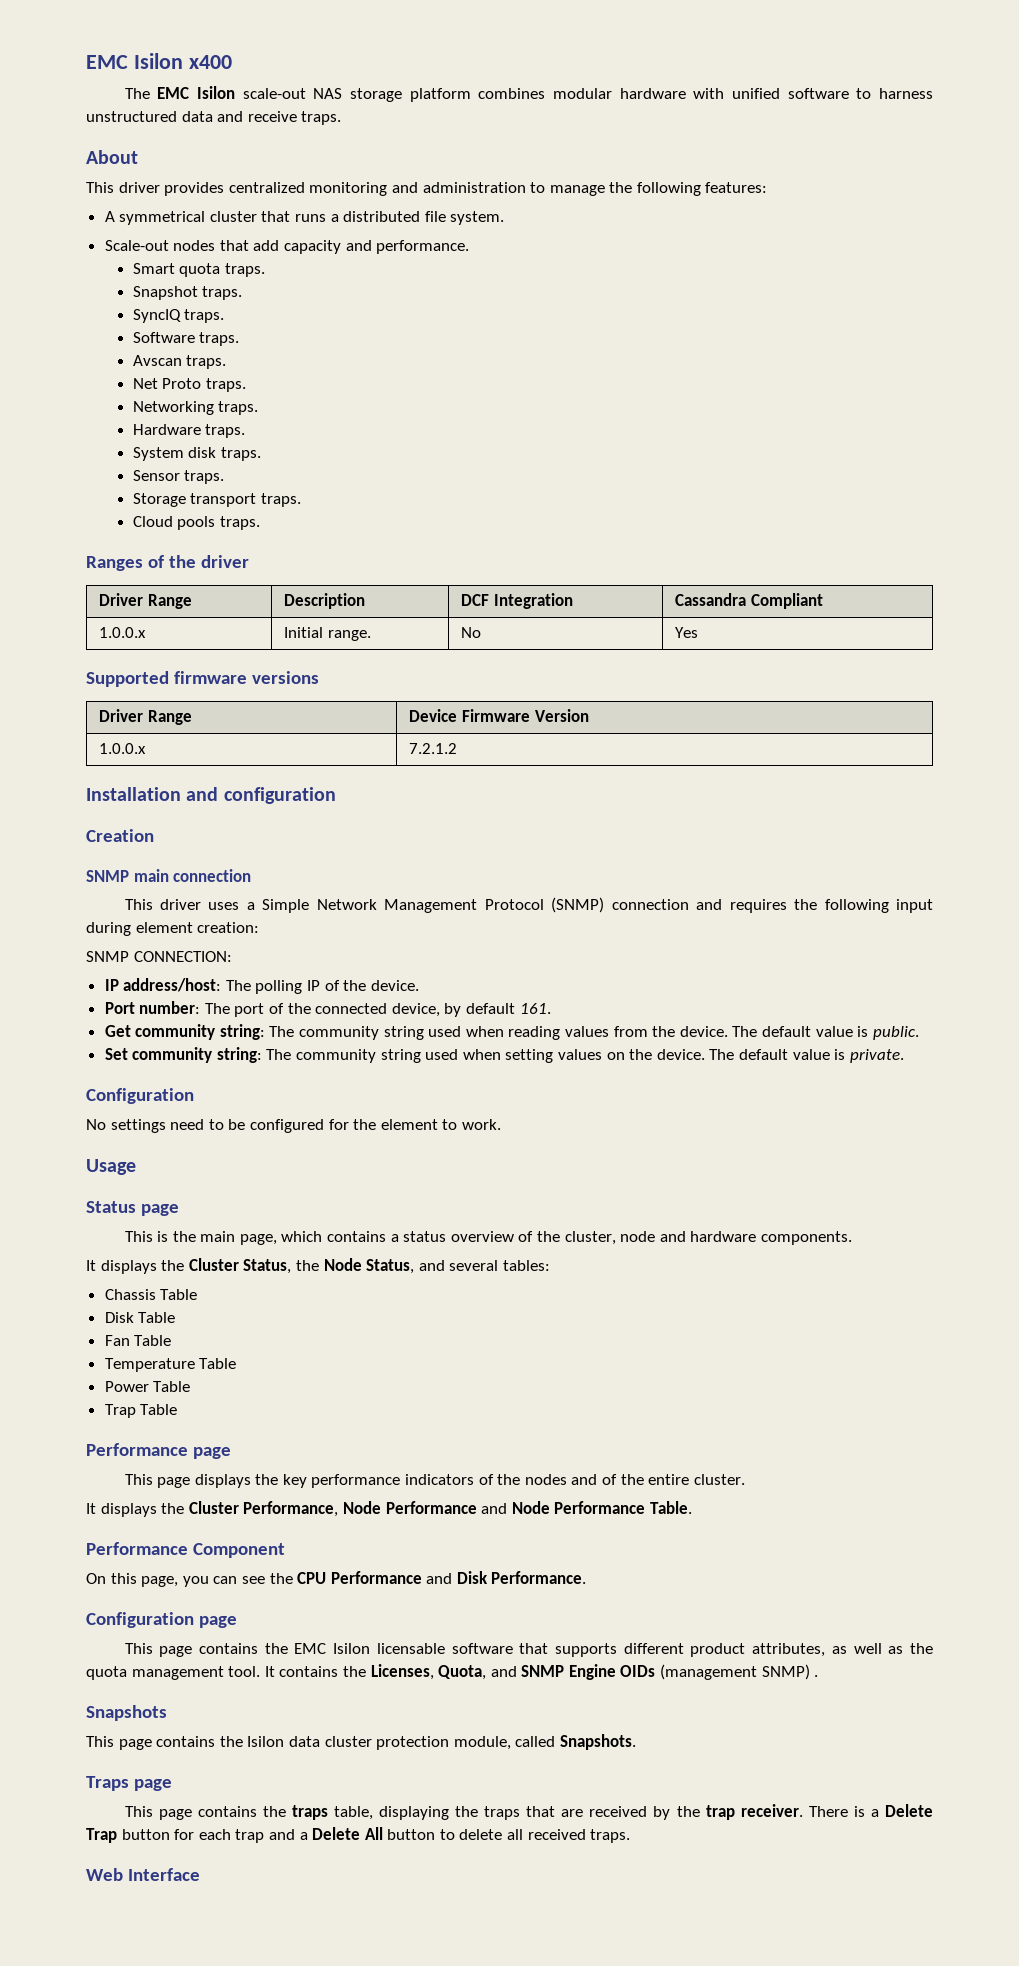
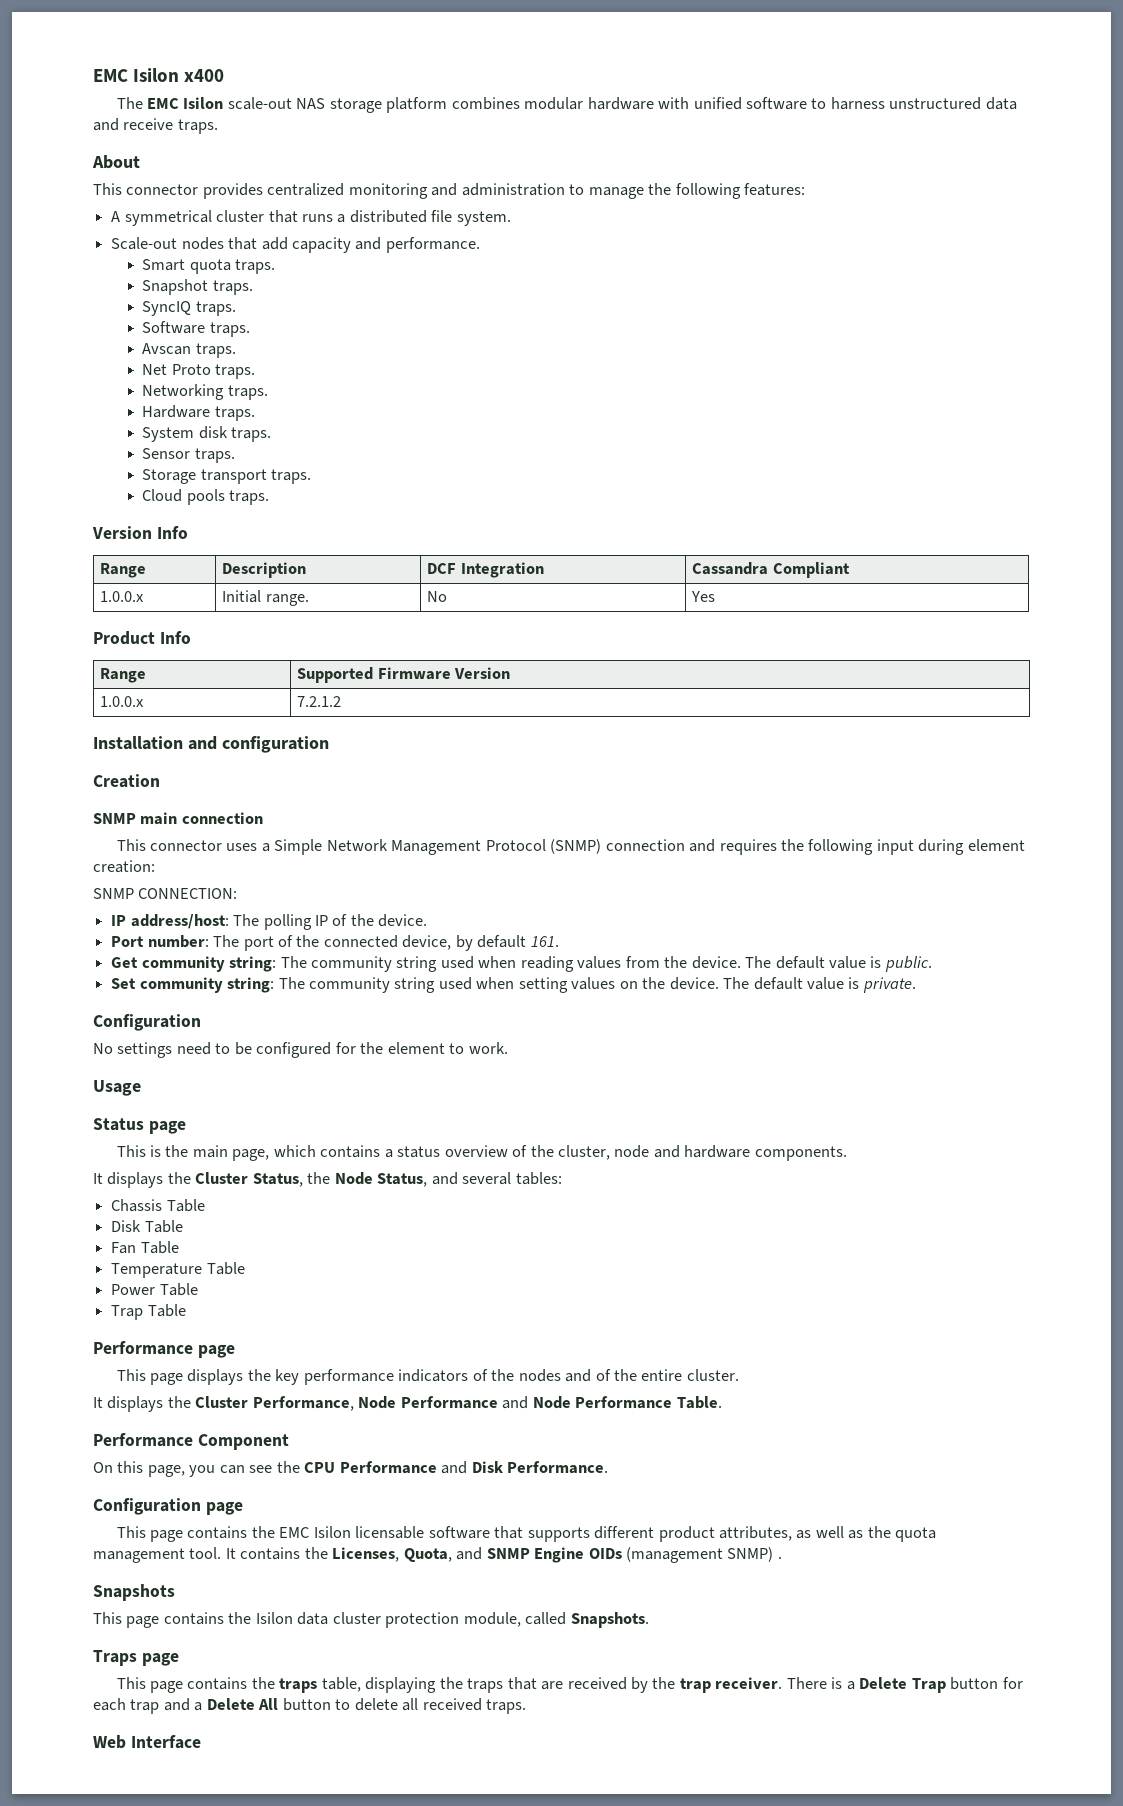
- This driver provides centralized monitoring and administration to manage the following features:
+ This connector provides centralized monitoring and administration to manage the following features:
- Ranges of the driver
- Driver Range | Description | DCF Integration | Cassandra Compliant
+ Version Info
+ Range | Description | DCF Integration | Cassandra Compliant
- Supported firmware versions
- Driver Range | Device Firmware Version
+ Product Info
+ Range | Supported Firmware Version
- This driver uses a Simple Network Management Protocol (SNMP) connection and requires the following input during element creation:
+ This connector uses a Simple Network Management Protocol (SNMP) connection and requires the following input during element creation:

